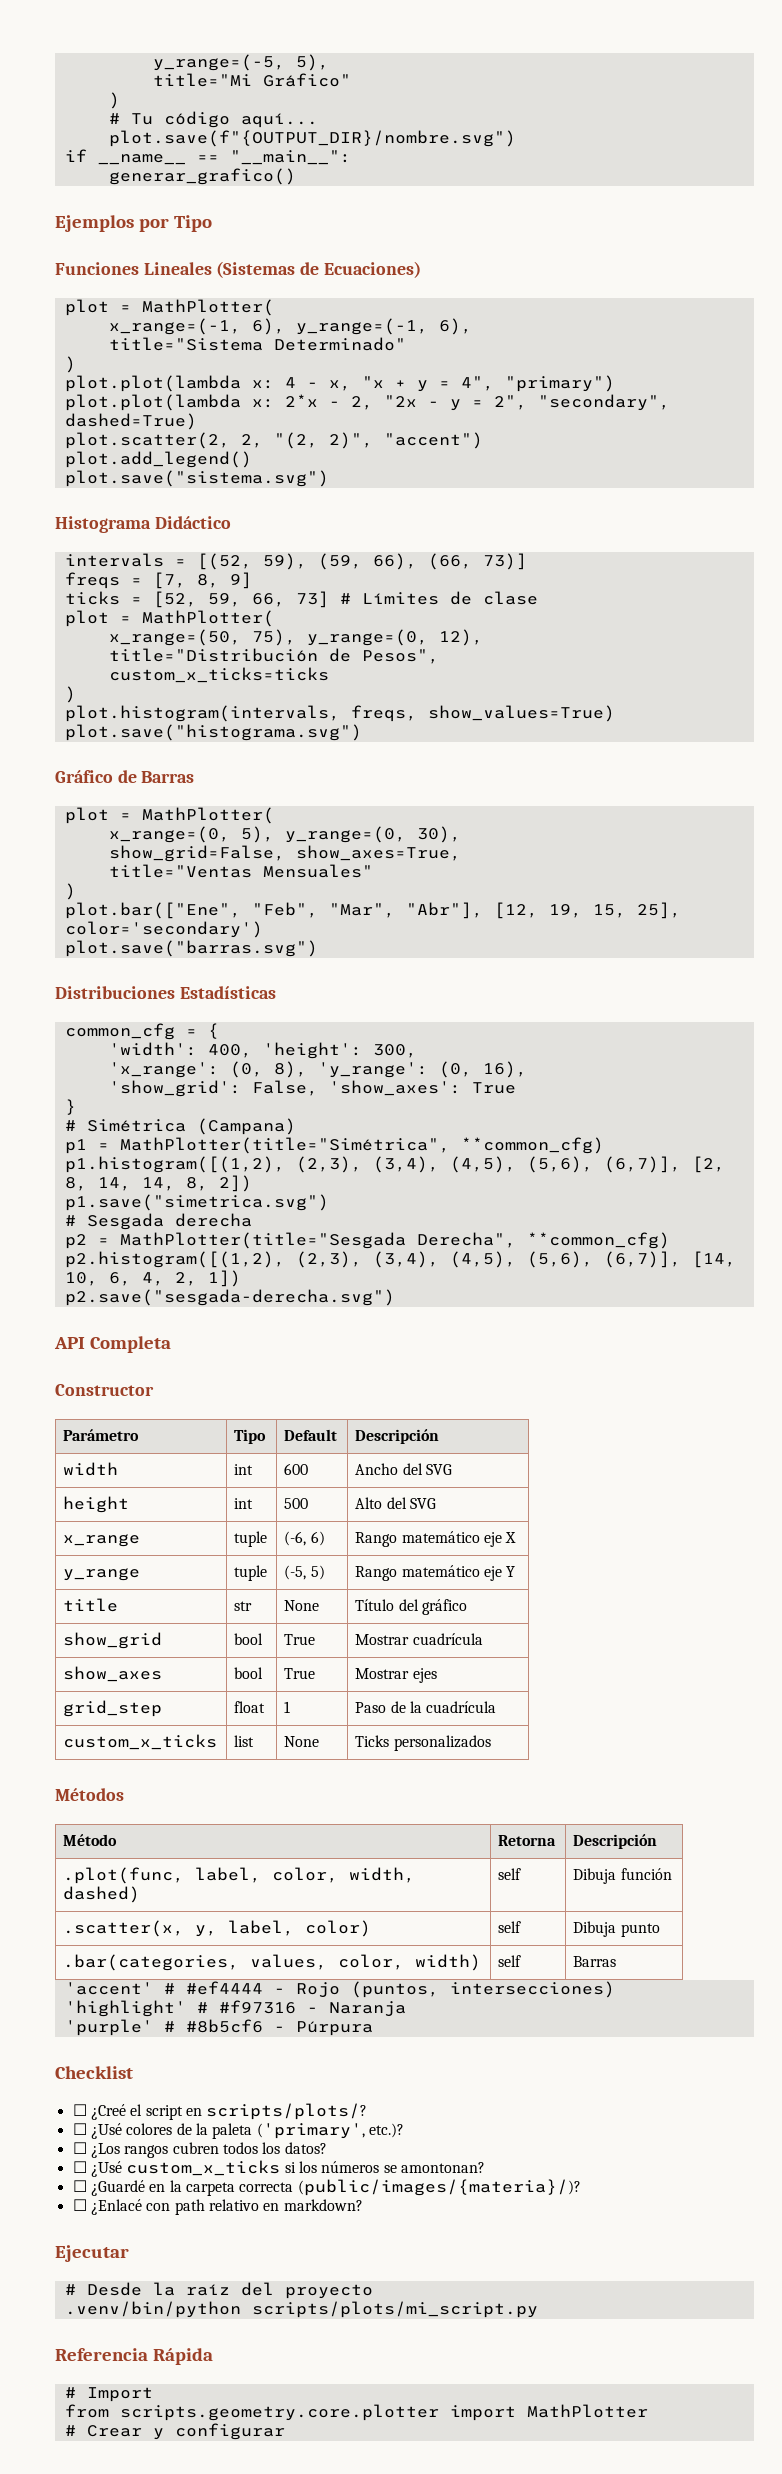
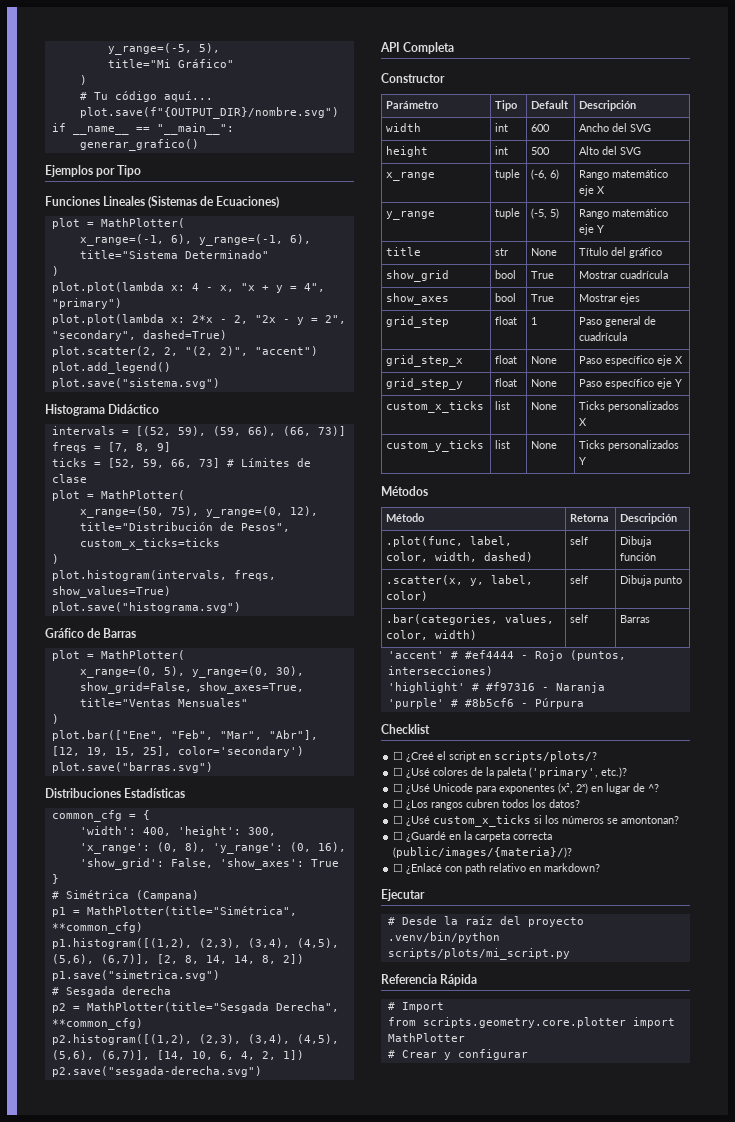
- grid_step | float | 1 | Paso de la cuadrícula
+ grid_step | float | 1 | Paso general de cuadrícula
+ grid_step_x | float | None | Paso específico eje X
+ grid_step_y | float | None | Paso específico eje Y
- custom_x_ticks | list | None | Ticks personalizados
+ custom_x_ticks | list | None | Ticks personalizados X
+ custom_y_ticks | list | None | Ticks personalizados Y
+ ☐ ¿Usé Unicode para exponentes (x², 2ˣ) en lugar de ^?

